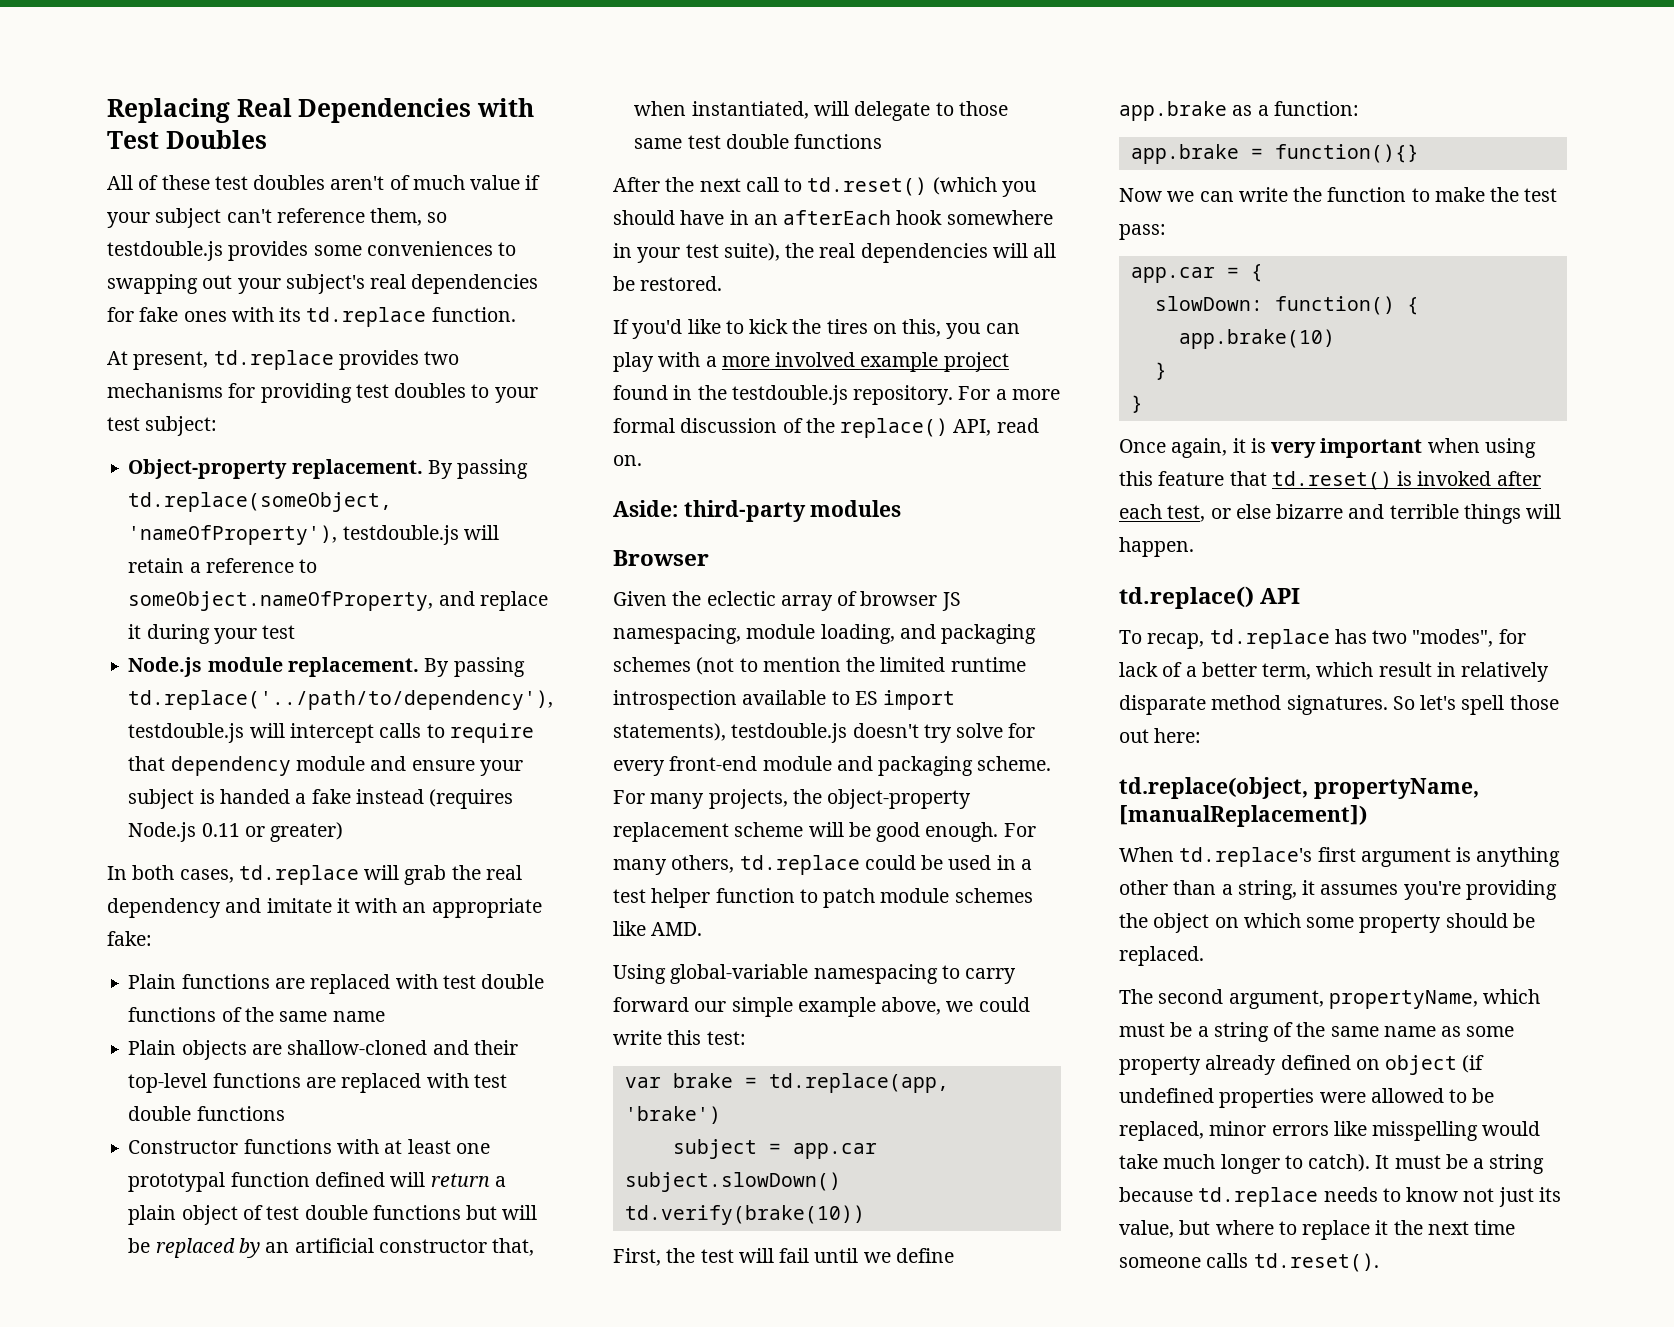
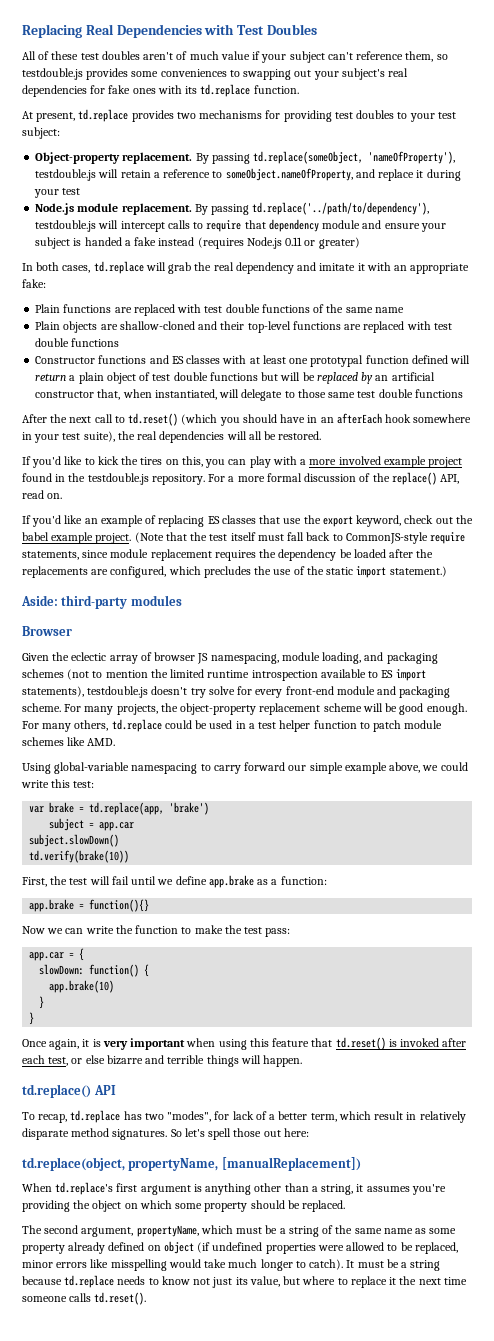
- Constructor functions with at least one prototypal function defined will return a plain object of test double functions but will be replaced by an artificial constructor that, when instantiated, will delegate to those same test double functions
+ Constructor functions and ES classes with at least one prototypal function defined will return a plain object of test double functions but will be replaced by an artificial constructor that, when instantiated, will delegate to those same test double functions
+ If you'd like an example of replacing ES classes that use the export keyword, check out the babel example project. (Note that the test itself must fall back to CommonJS-style require statements, since module replacement requires the dependency be loaded after the replacements are configured, which precludes the use of the static import statement.)

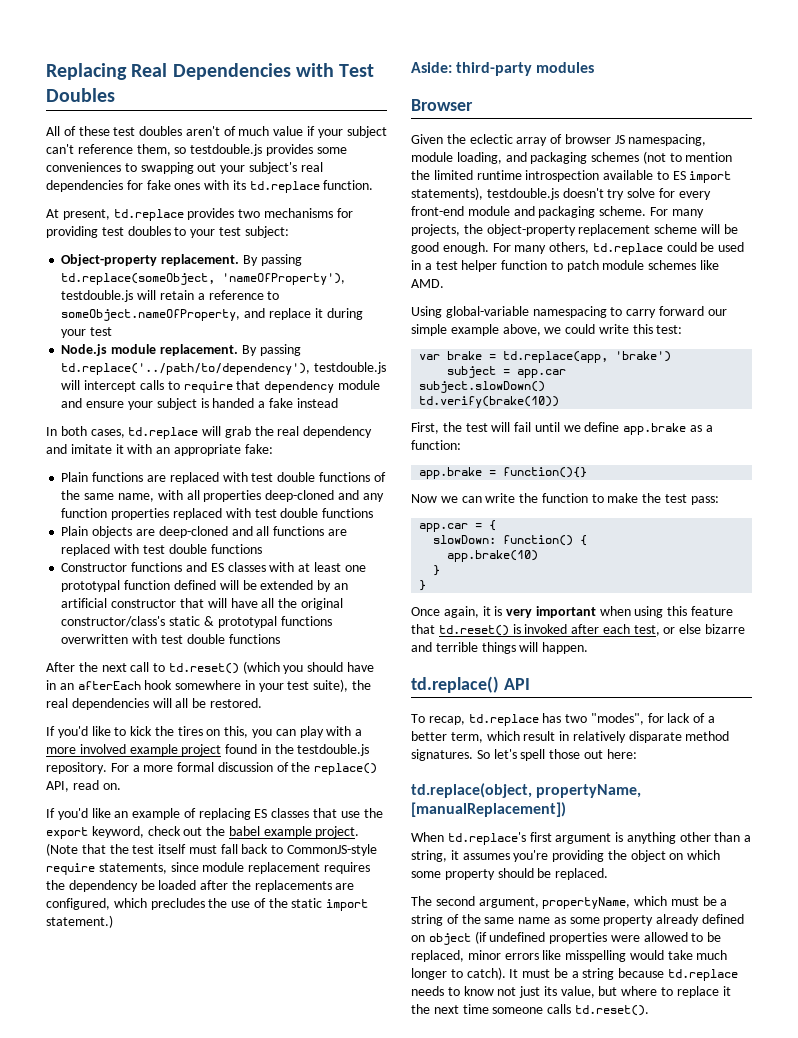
- By passing td.replace('../path/to/dependency'), testdouble.js will intercept calls to require that dependency module and ensure your subject is handed a fake instead (requires Node.js 0.11 or greater)
+ By passing td.replace('../path/to/dependency'), testdouble.js will intercept calls to require that dependency module and ensure your subject is handed a fake instead
- Plain functions are replaced with test double functions of the same name
+ Plain functions are replaced with test double functions of the same name, with all properties deep-cloned and any function properties replaced with test double functions
- Plain objects are shallow-cloned and their top-level functions are replaced with test double functions
+ Plain objects are deep-cloned and all functions are replaced with test double functions
- Constructor functions and ES classes with at least one prototypal function defined will return a plain object of test double functions but will be replaced by an artificial constructor that, when instantiated, will delegate to those same test double functions
+ Constructor functions and ES classes with at least one prototypal function defined will be extended by an artificial constructor that will have all the original constructor/class's static & prototypal functions overwritten with test double functions

